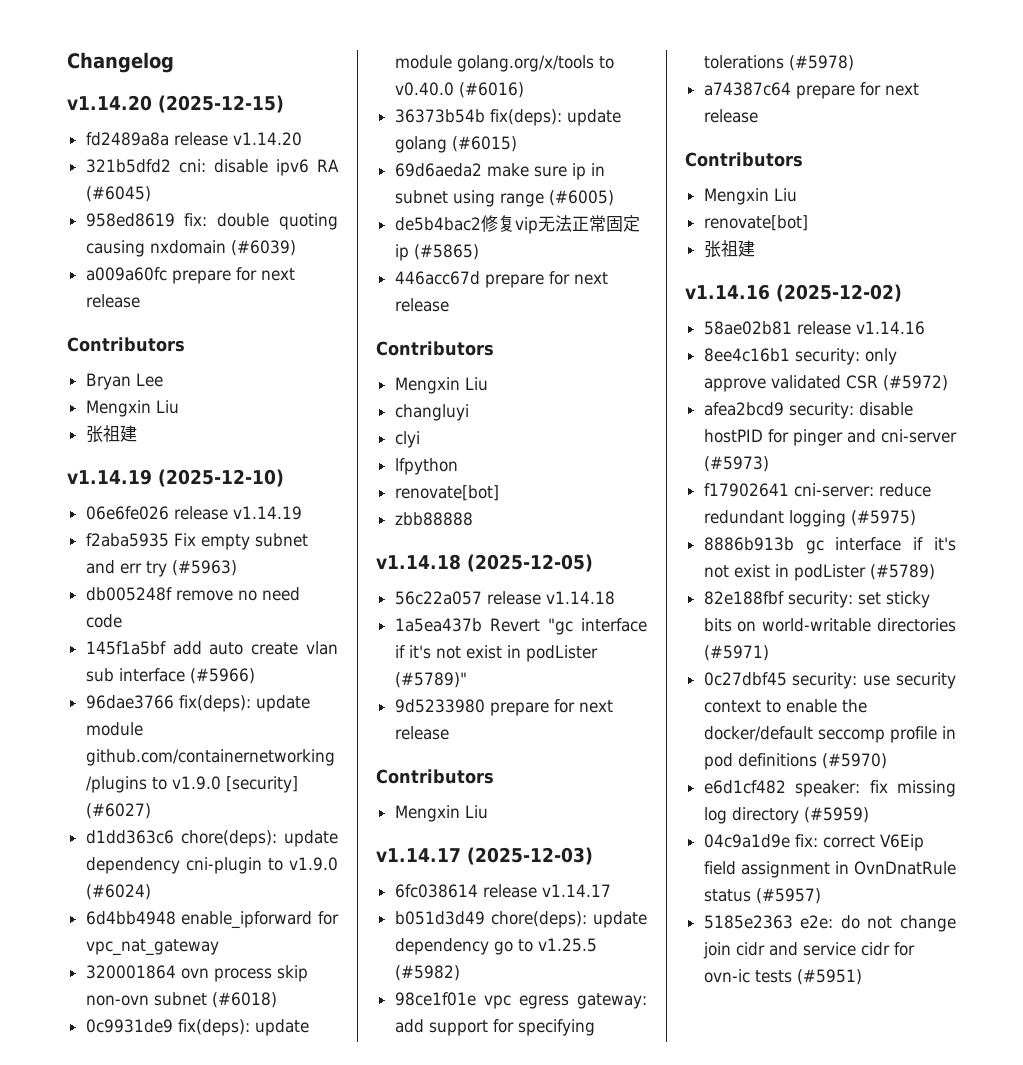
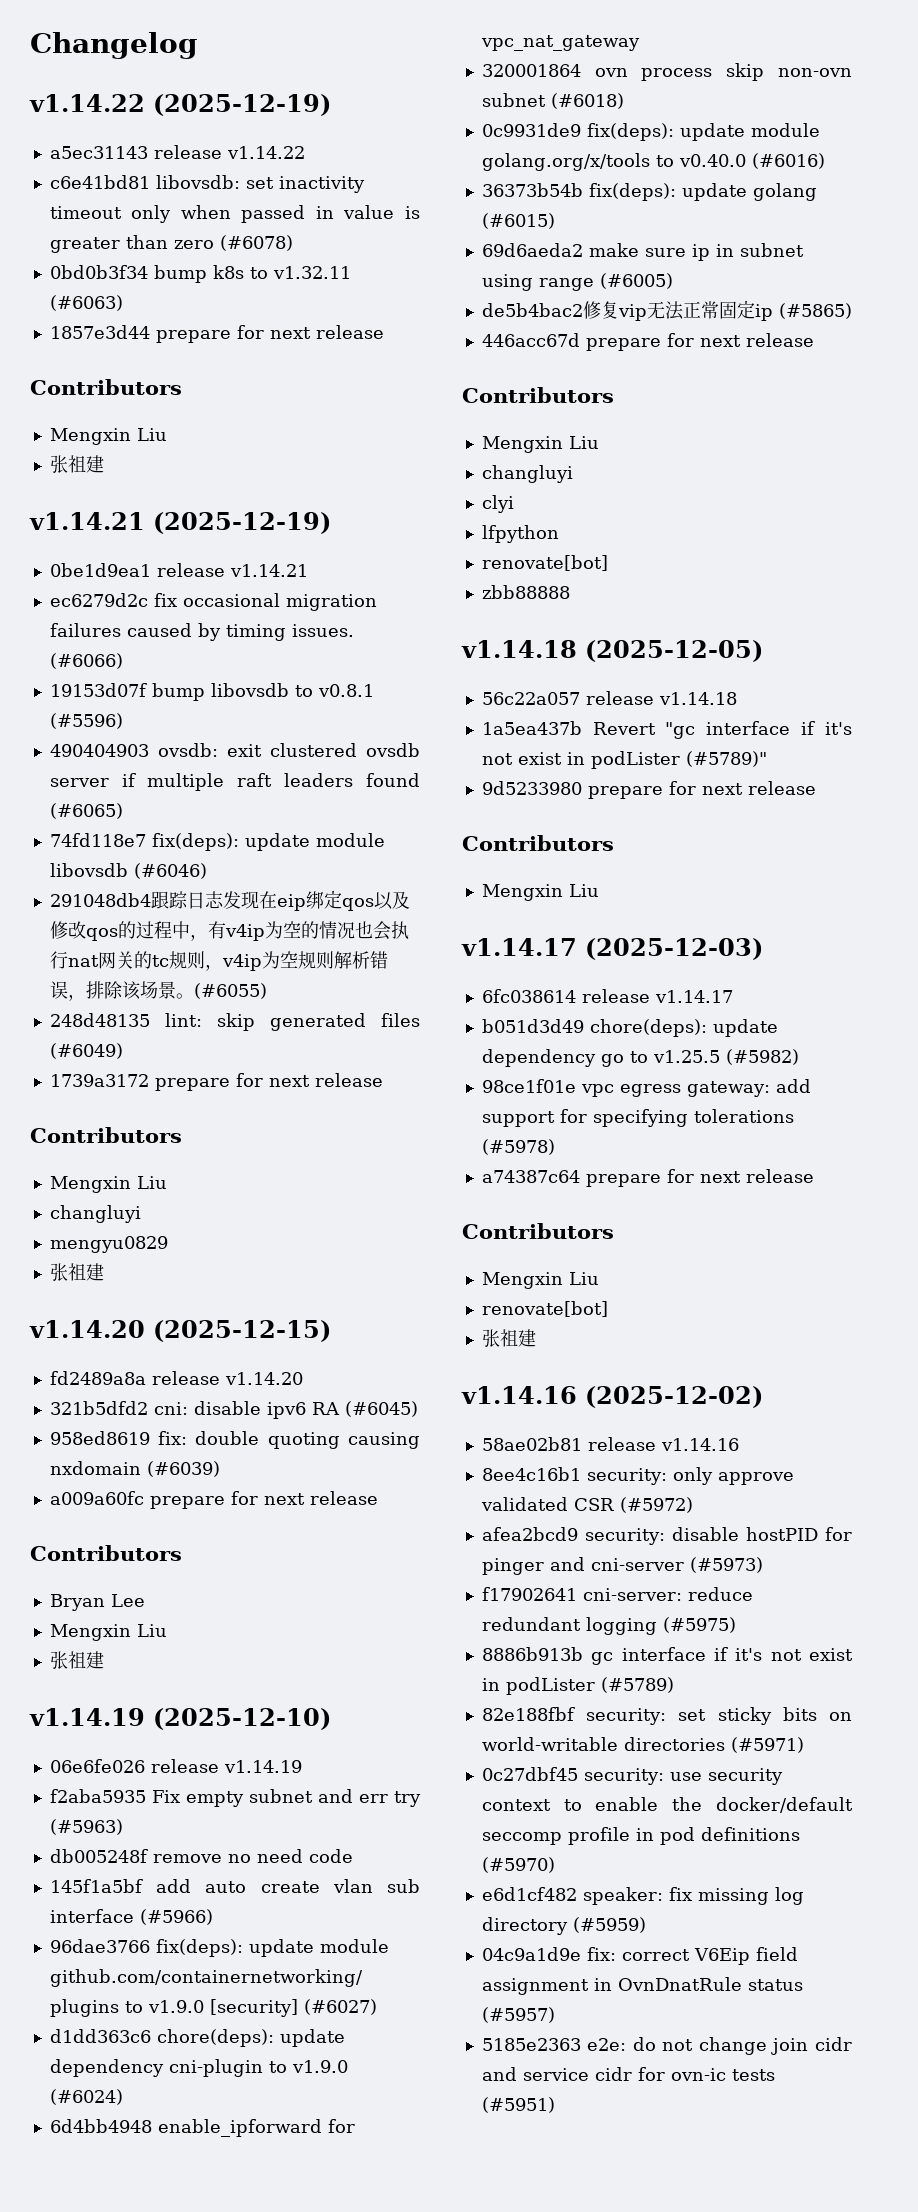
+ v1.14.22 (2025-12-19)
+ a5ec31143 release v1.14.22
+ c6e41bd81 libovsdb: set inactivity timeout only when passed in value is greater than zero (#6078)
+ 0bd0b3f34 bump k8s to v1.32.11 (#6063)
+ 1857e3d44 prepare for next release
+ Contributors
+ Mengxin Liu
+ 张祖建
+ v1.14.21 (2025-12-19)
+ 0be1d9ea1 release v1.14.21
+ ec6279d2c fix occasional migration failures caused by timing issues. (#6066)
+ 19153d07f bump libovsdb to v0.8.1 (#5596)
+ 490404903 ovsdb: exit clustered ovsdb server if multiple raft leaders found (#6065)
+ 74fd118e7 fix(deps): update module libovsdb (#6046)
+ 291048db4跟踪日志发现在eip绑定qos以及修改qos的过程中，有v4ip为空的情况也会执行nat网关的tc规则，v4ip为空规则解析错误，排除该场景。(#6055)
+ 248d48135 lint: skip generated files (#6049)
+ 1739a3172 prepare for next release
+ Contributors
+ Mengxin Liu
+ changluyi
+ mengyu0829
+ 张祖建

